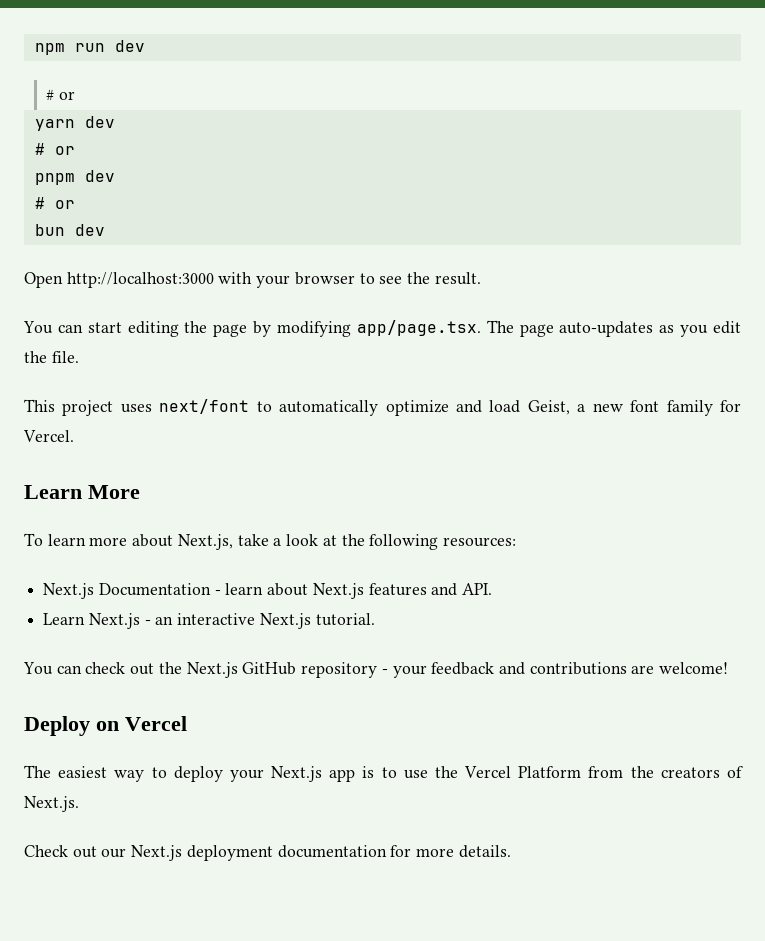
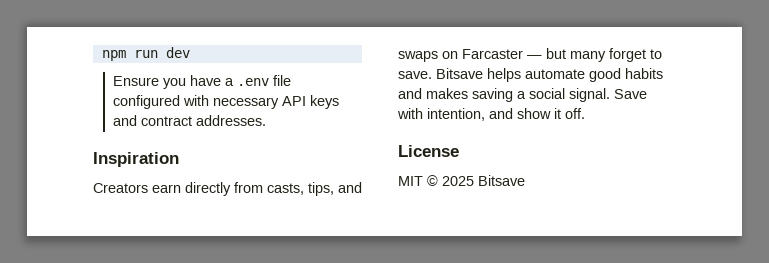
  npm run dev
- # or
- yarn dev
- # or
- pnpm dev
- # or
- bun dev
- Open http://localhost:3000 with your browser to see the result.
- You can start editing the page by modifying app/page.tsx. The page auto-updates as you edit the file.
- This project uses next/font to automatically optimize and load Geist, a new font family for Vercel.
- Learn More
- To learn more about Next.js, take a look at the following resources:
- Next.js Documentation - learn about Next.js features and API.
- Learn Next.js - an interactive Next.js tutorial.
- You can check out the Next.js GitHub repository - your feedback and contributions are welcome!
- Deploy on Vercel
- The easiest way to deploy your Next.js app is to use the Vercel Platform from the creators of Next.js.
- Check out our Next.js deployment documentation for more details.
+ Ensure you have a .env file configured with necessary API keys and contract addresses.
+ Inspiration
+ Creators earn directly from casts, tips, and swaps on Farcaster — but many forget to save. Bitsave helps automate good habits and makes saving a social signal. Save with intention, and show it off.
+ License
+ MIT © 2025 Bitsave

